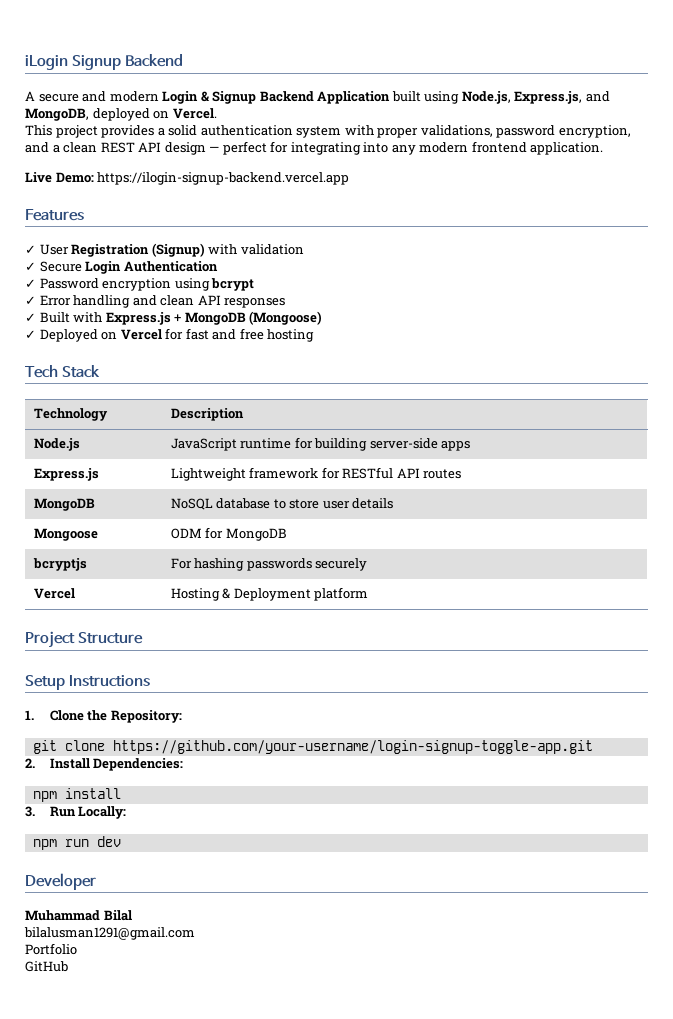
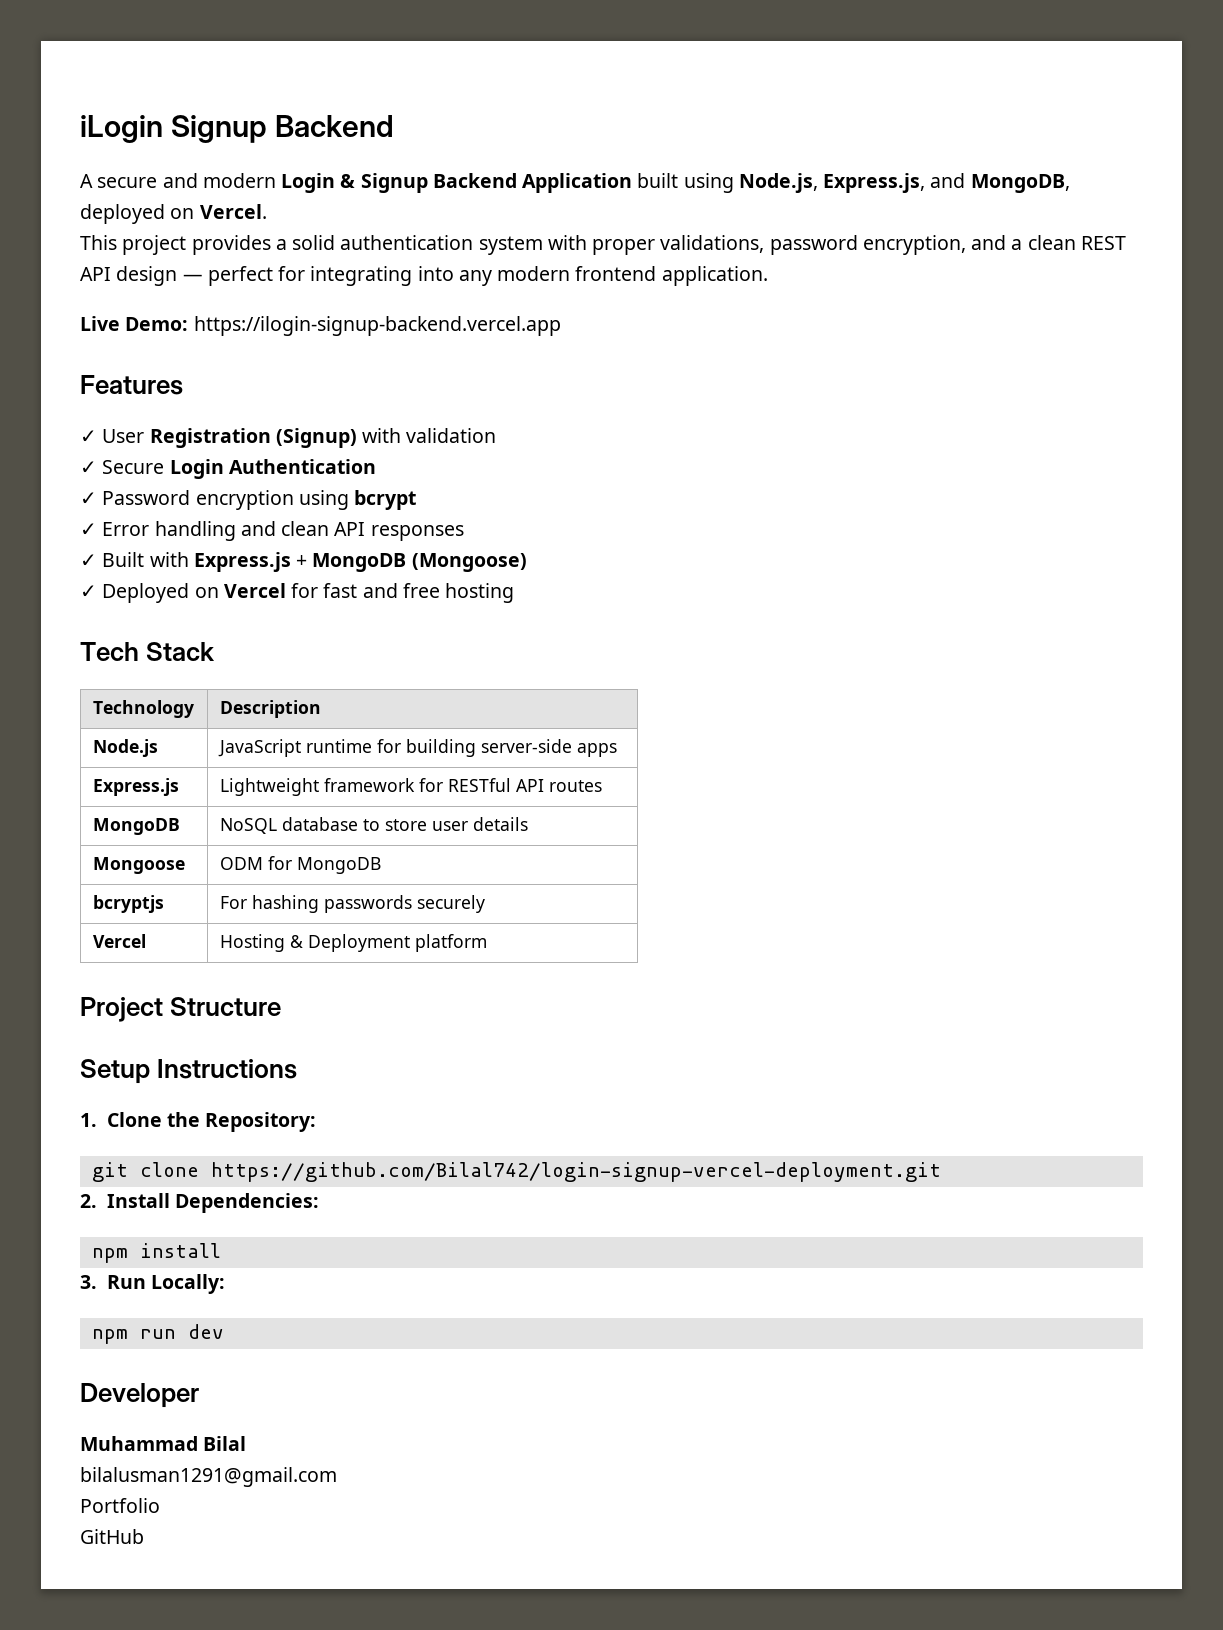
- git clone https://github.com/your-username/login-signup-toggle-app.git
+ git clone https://github.com/Bilal742/login-signup-vercel-deployment.git

